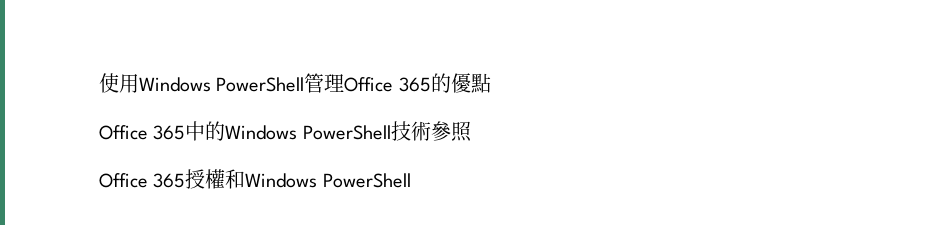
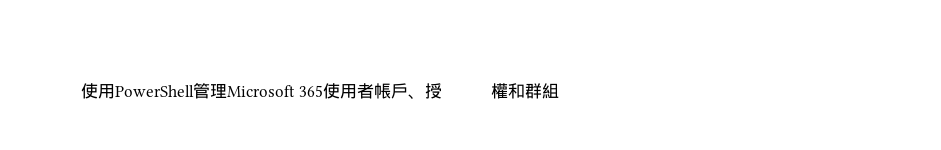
- 使用Windows PowerShell管理Office 365的優點
- Office 365中的Windows PowerShell技術參照
- Office 365授權和Windows PowerShell
+ 使用PowerShell管理Microsoft 365使用者帳戶、授權和群組

